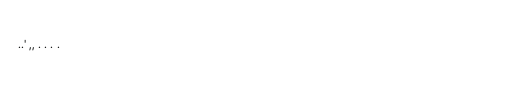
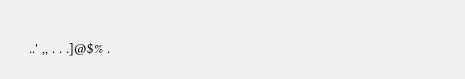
- ..' ,, . . . .
+ ..' ,, . . .]@$% .

